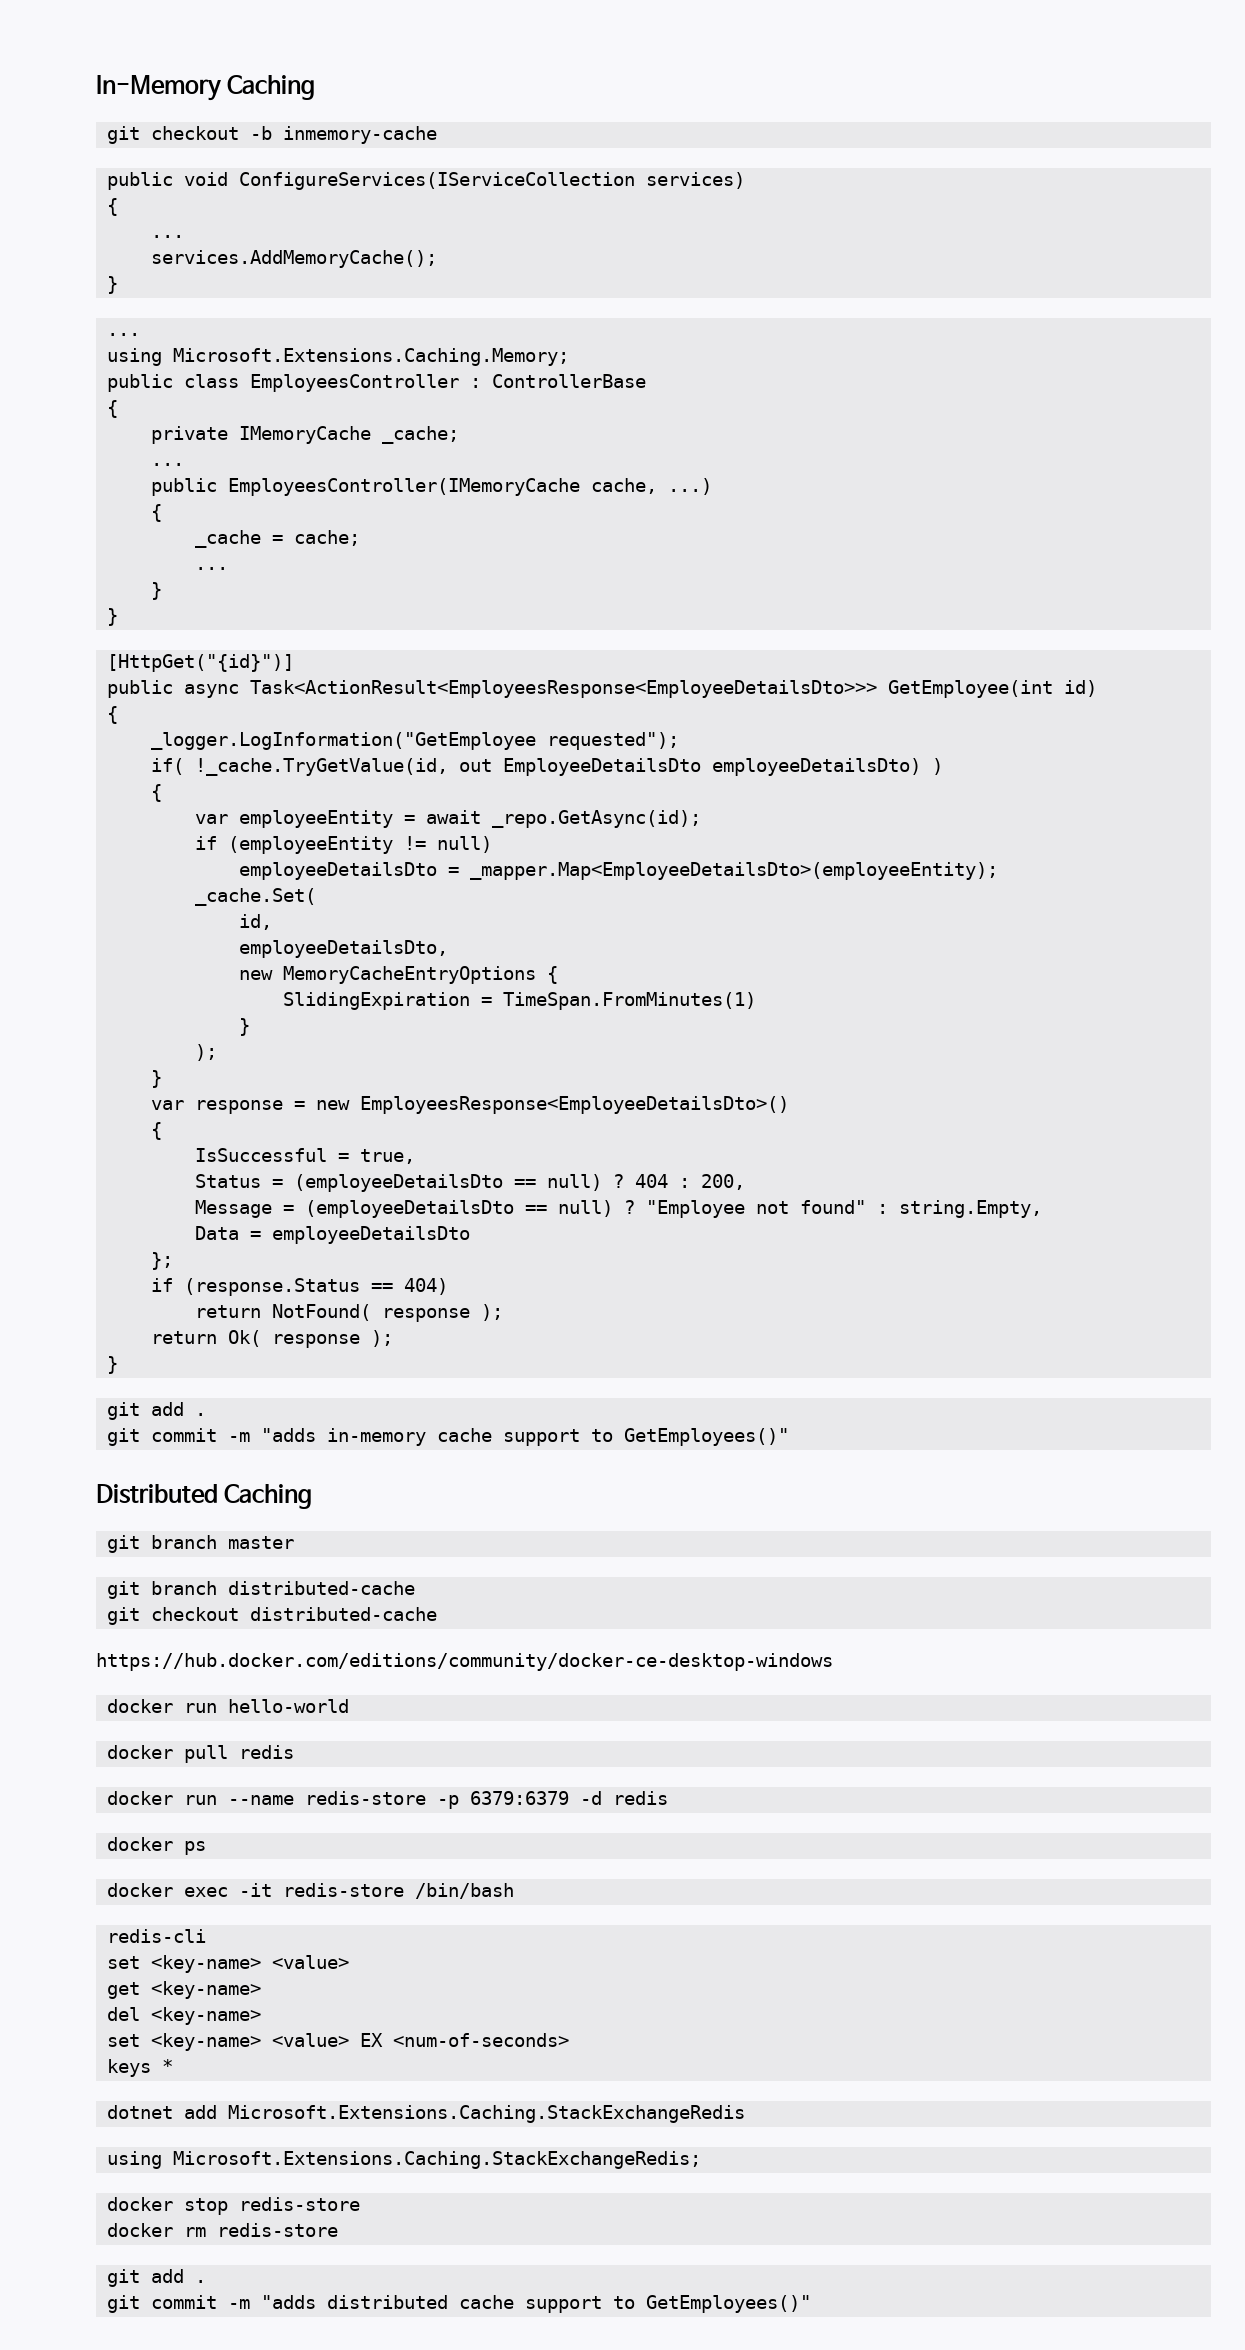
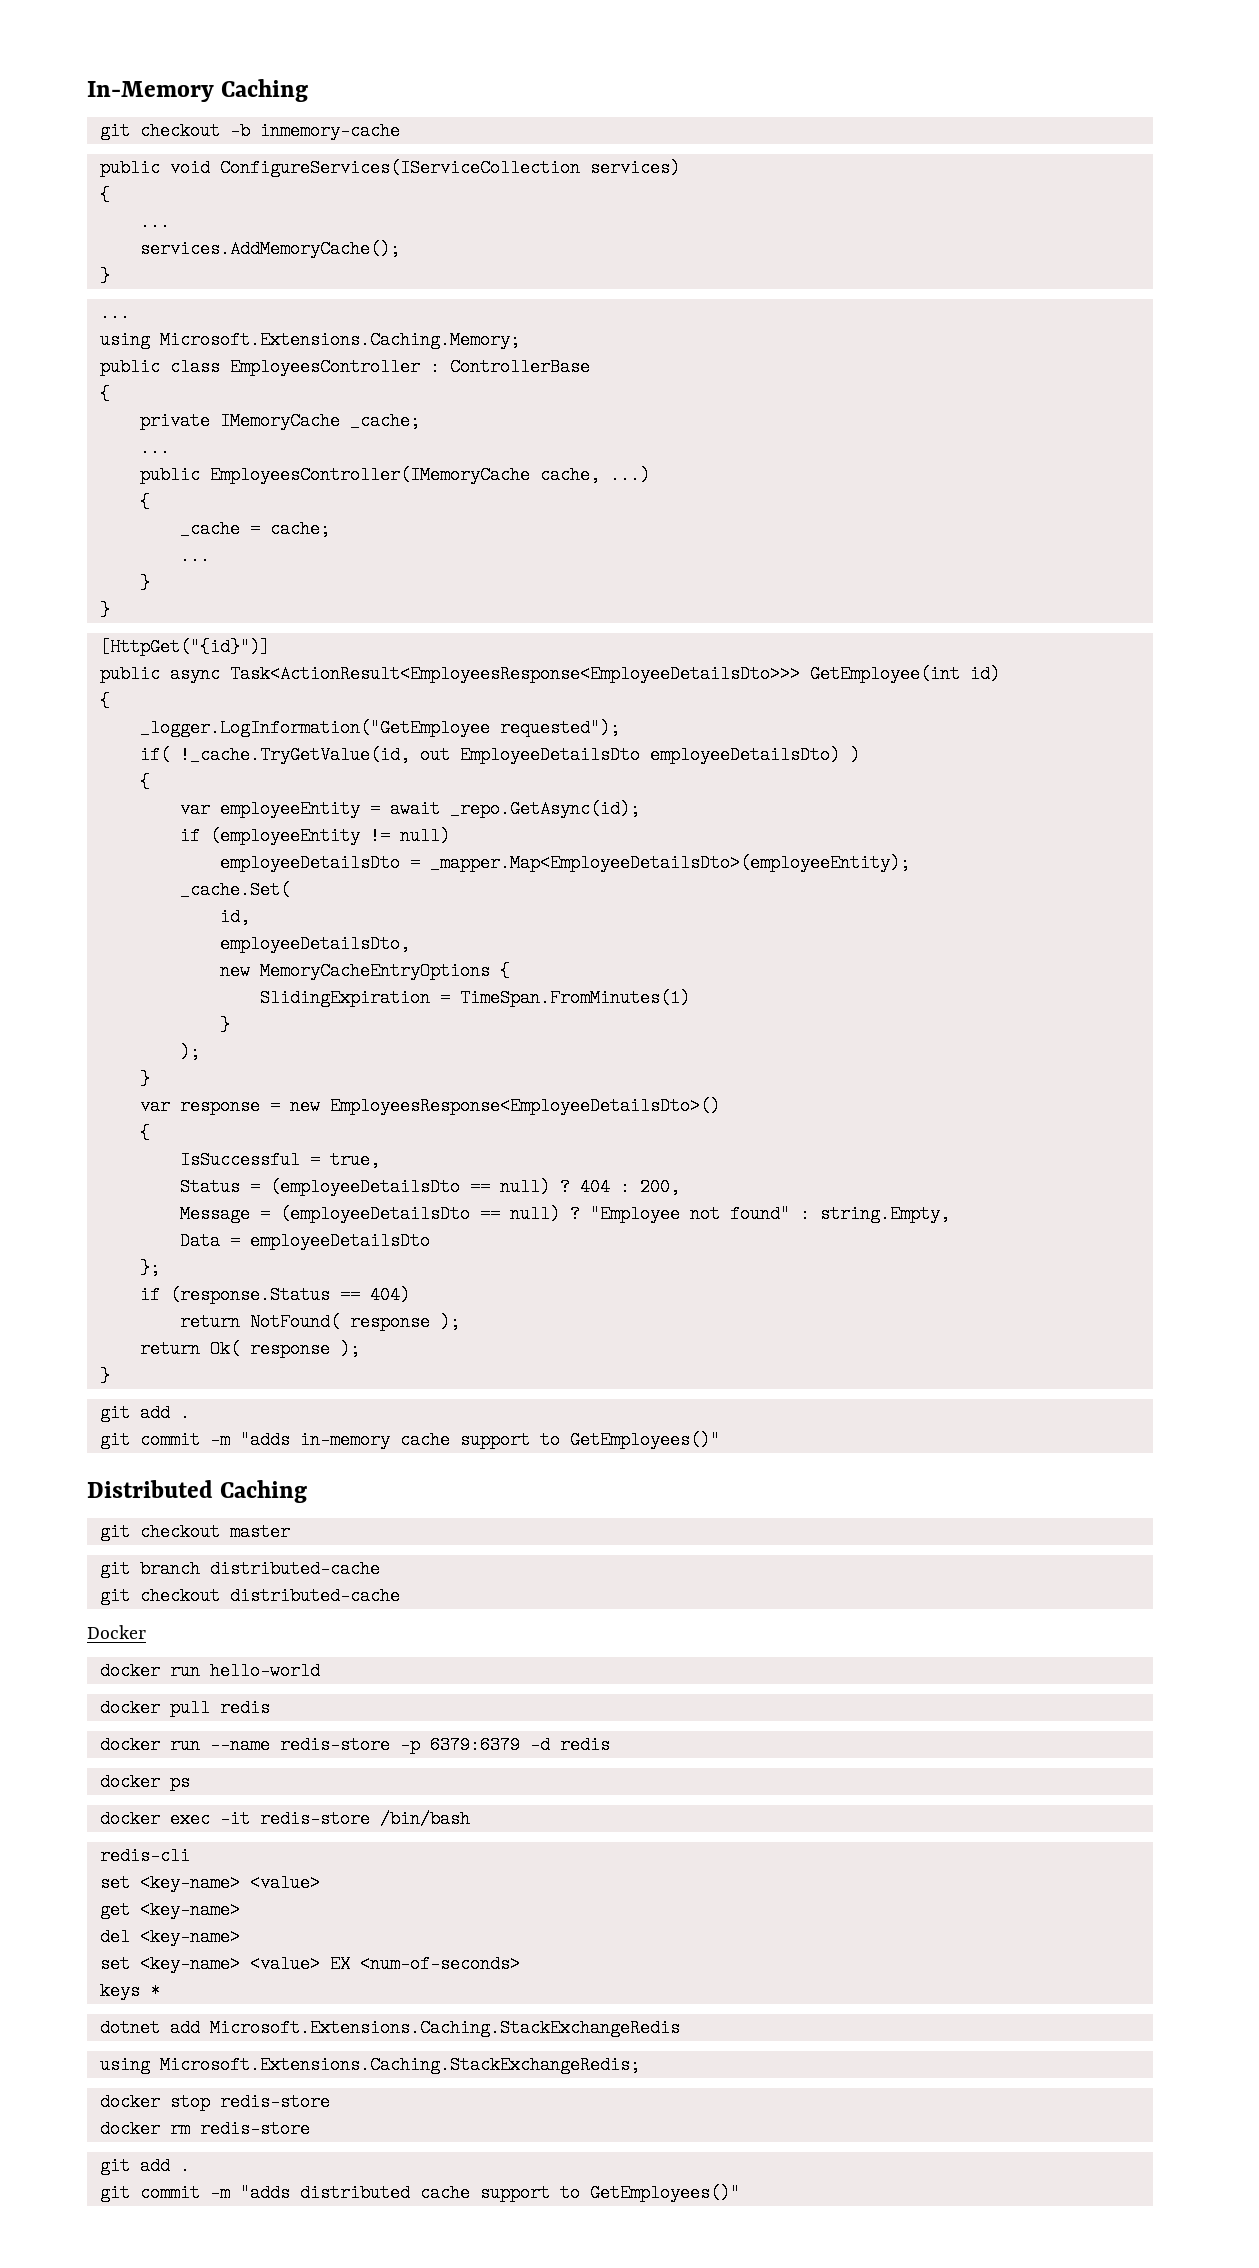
- git branch master
+ git checkout master
- https://hub.docker.com/editions/community/docker-ce-desktop-windows
+ Docker

